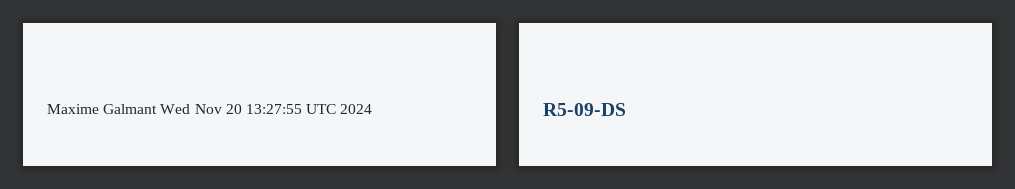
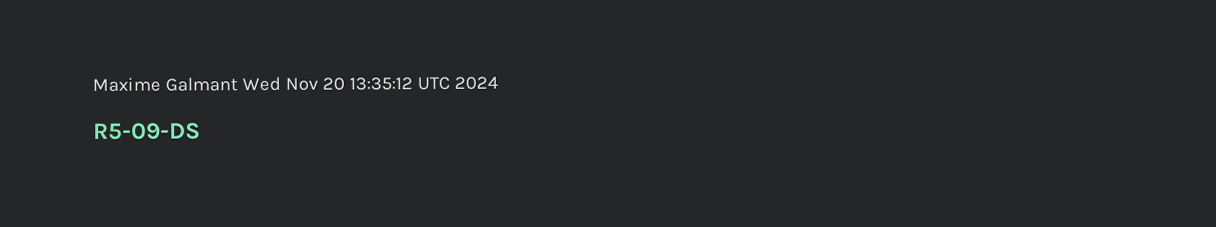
- Maxime Galmant Wed Nov 20 13:27:55 UTC 2024
+ Maxime Galmant Wed Nov 20 13:35:12 UTC 2024

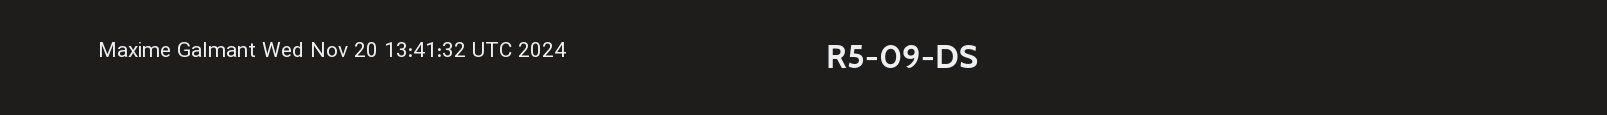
- Maxime Galmant Wed Nov 20 13:35:12 UTC 2024
+ Maxime Galmant Wed Nov 20 13:41:32 UTC 2024

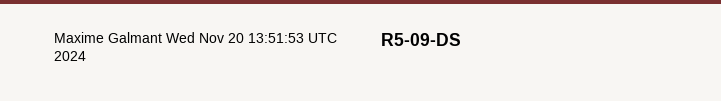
- Maxime Galmant Wed Nov 20 13:41:32 UTC 2024
+ Maxime Galmant Wed Nov 20 13:51:53 UTC 2024

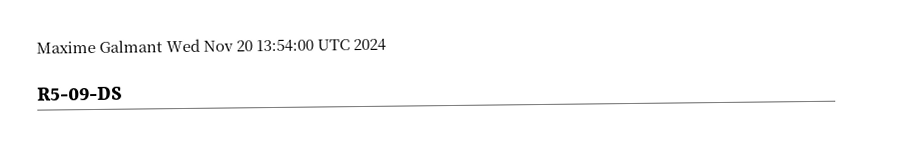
- Maxime Galmant Wed Nov 20 13:51:53 UTC 2024
+ Maxime Galmant Wed Nov 20 13:54:00 UTC 2024

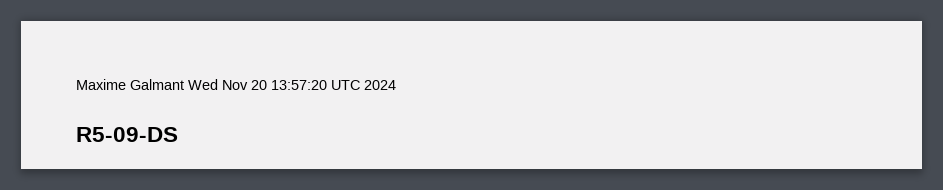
- Maxime Galmant Wed Nov 20 13:54:00 UTC 2024
+ Maxime Galmant Wed Nov 20 13:57:20 UTC 2024

